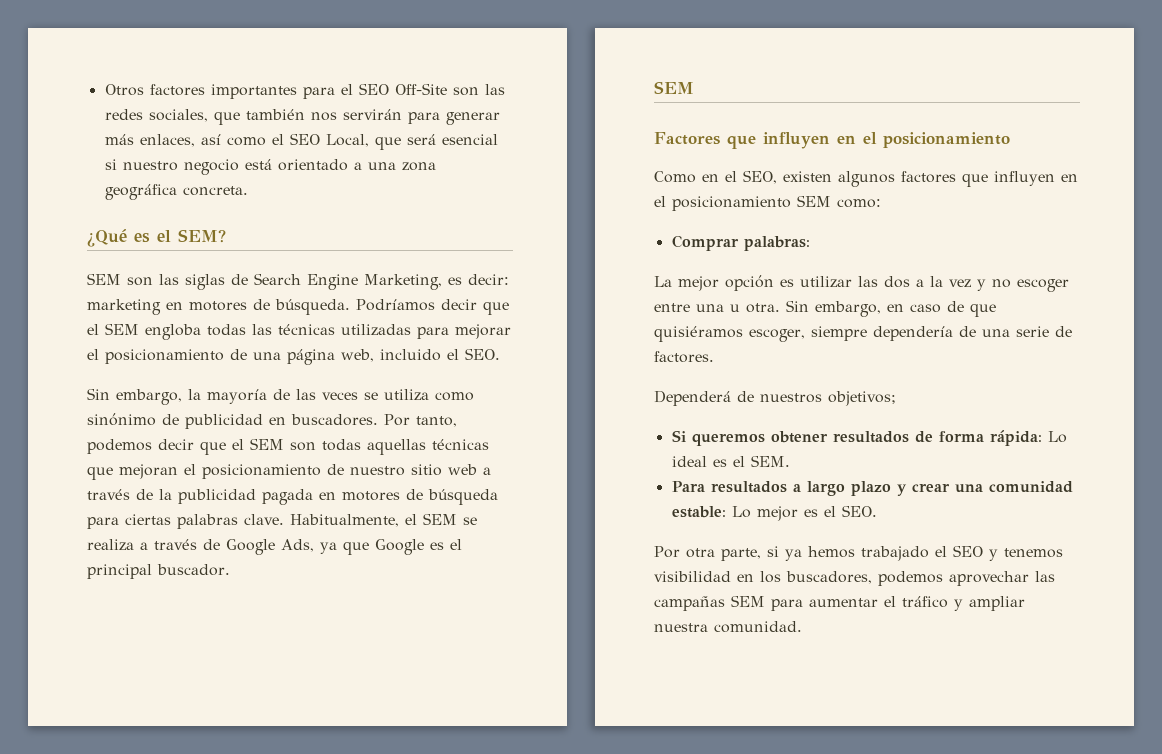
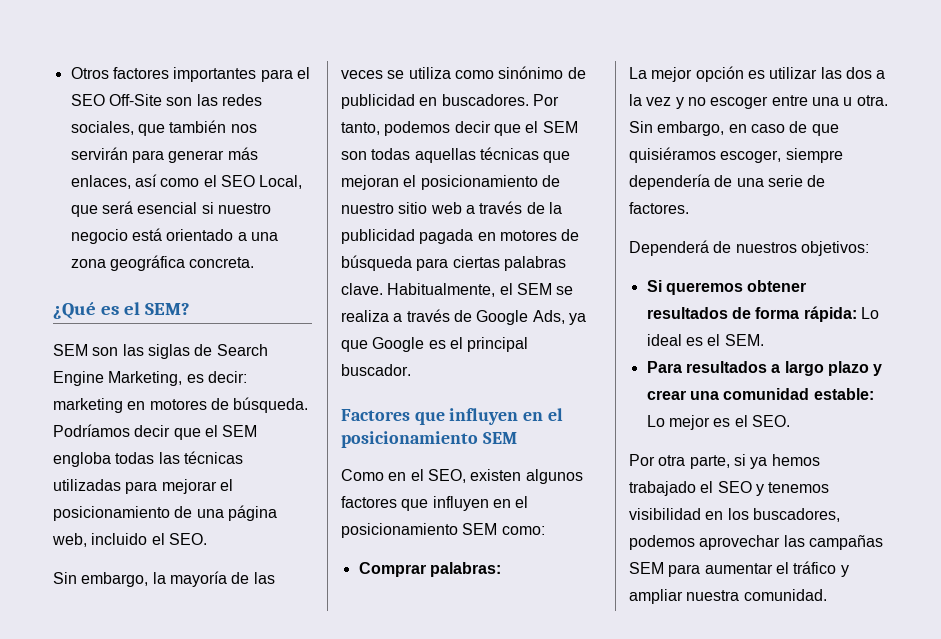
  Habitualmente, el SEM se realiza a través de Google Ads, ya que Google es el principal buscador.
- SEM
- Factores que influyen en el posicionamiento
+ Factores que influyen en el posicionamiento SEM
- Dependerá de nuestros objetivos;
+ Dependerá de nuestros objetivos:

